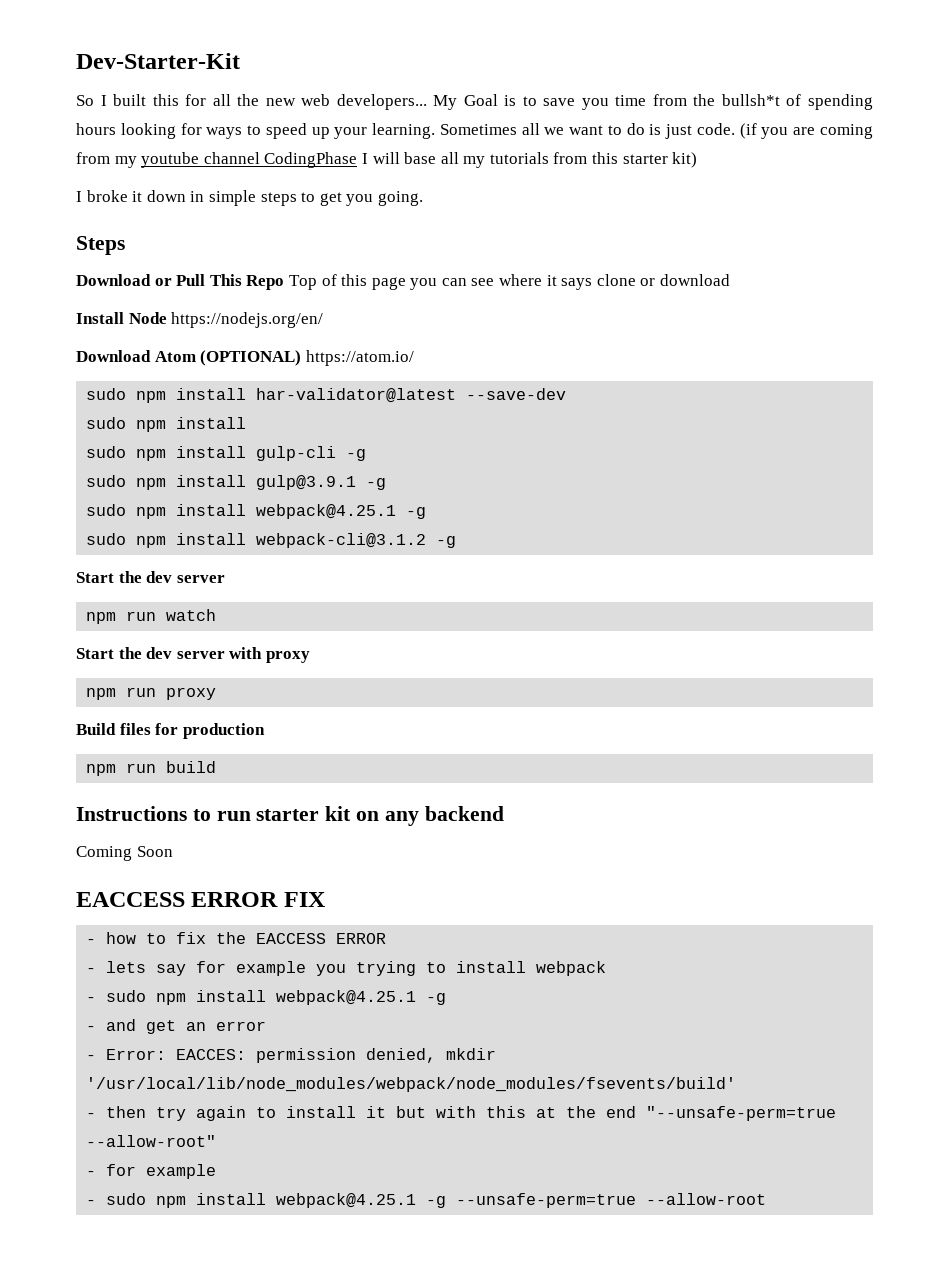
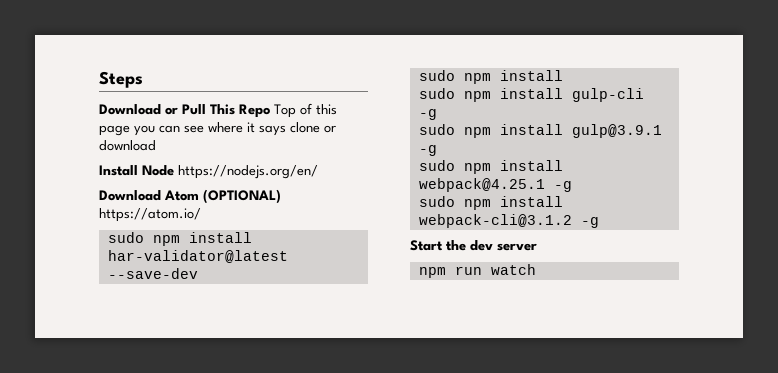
- Dev-Starter-Kit
- So I built this for all the new web developers... My Goal is to save you time from the bullsh*t of spending hours looking for ways to speed up your learning. Sometimes all we want to do is just code. (if you are coming from my youtube channel CodingPhase I will base all my tutorials from this starter kit)
- I broke it down in simple steps to get you going.
- Start the dev server with proxy
- npm run proxy
- Build files for production
- npm run build
- Instructions to run starter kit on any backend
- Coming Soon
- EACCESS ERROR FIX
- - how to fix the EACCESS ERROR
- - lets say for example you trying to install webpack
- - sudo npm install webpack@4.25.1 -g
- - and get an error
- - Error: EACCES: permission denied, mkdir '/usr/local/lib/node_modules/webpack/node_modules/fsevents/build'
- - then try again to install it but with this at the end "--unsafe-perm=true --allow-root"
- - for example
- - sudo npm install webpack@4.25.1 -g --unsafe-perm=true --allow-root

